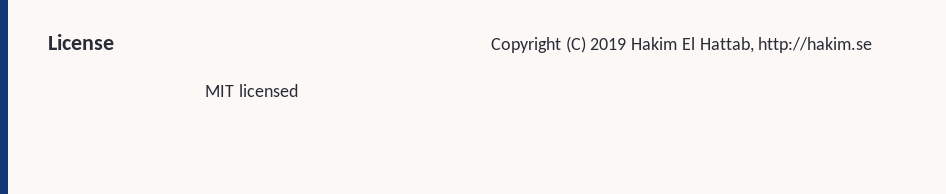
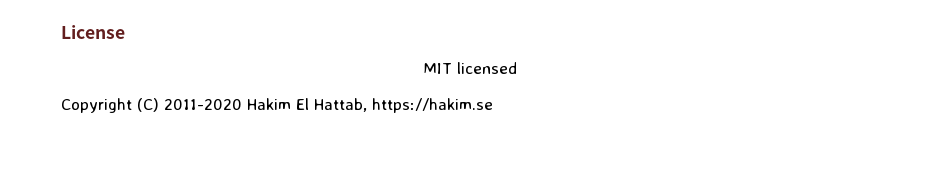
- Copyright (C) 2019 Hakim El Hattab, http://hakim.se
+ Copyright (C) 2011-2020 Hakim El Hattab, https://hakim.se

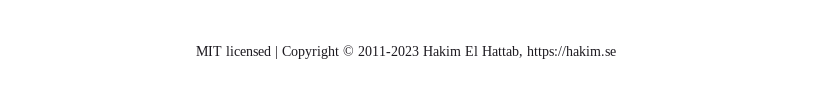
- License
- MIT licensed
- Copyright (C) 2011-2020 Hakim El Hattab, https://hakim.se
+ MIT licensed | Copyright © 2011-2023 Hakim El Hattab, https://hakim.se

